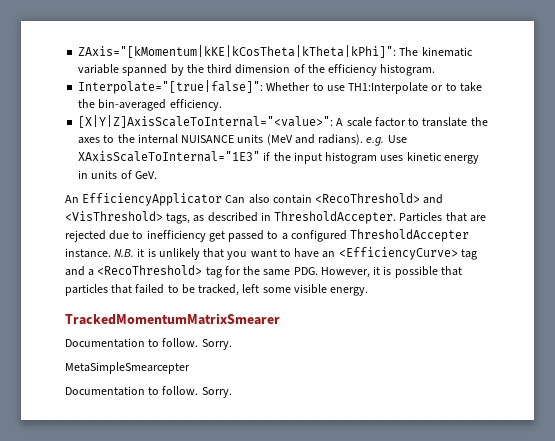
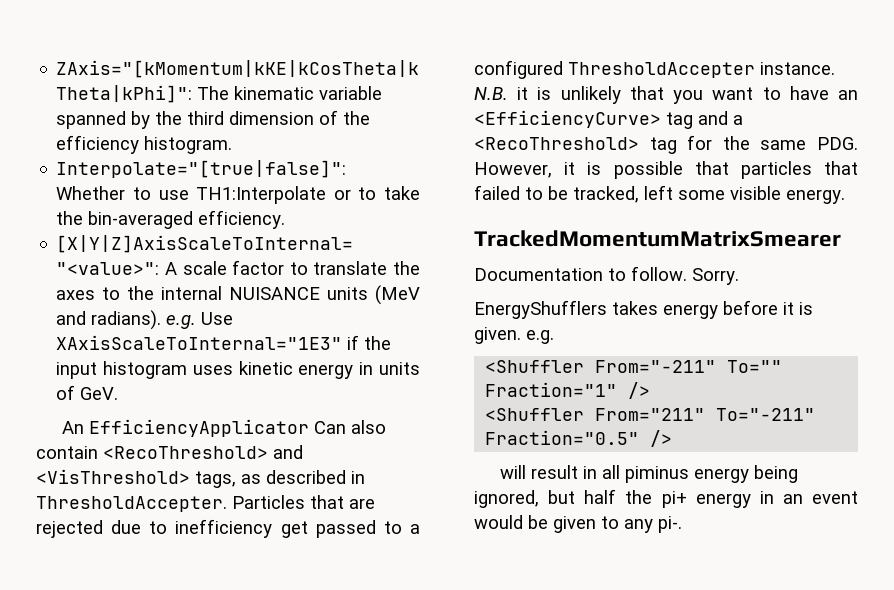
- MetaSimpleSmearcepter
- Documentation to follow. Sorry.
+ EnergyShufflers takes energy before it is given. e.g.
+ <Shuffler From="-211" To="" Fraction="1" />
+ <Shuffler From="211" To="-211" Fraction="0.5" />
+ will result in all piminus energy being ignored, but half the pi+ energy in an event would be given to any pi-.

